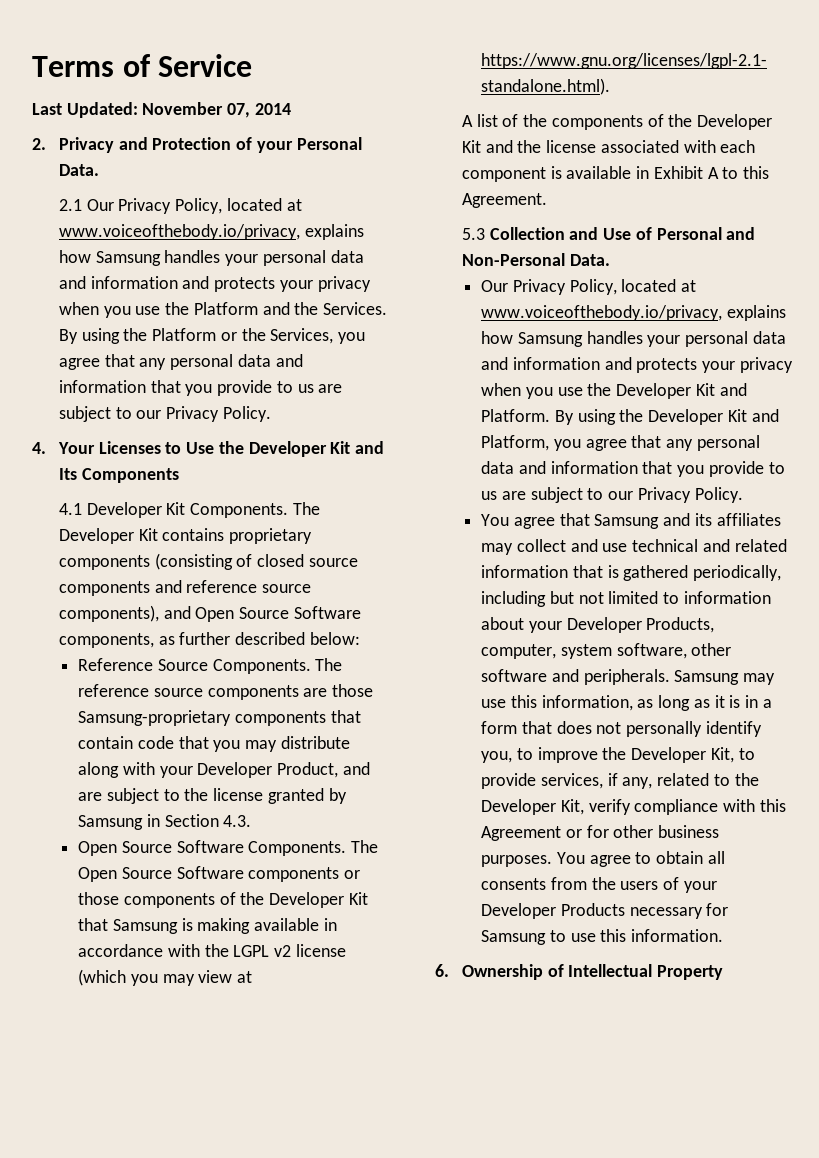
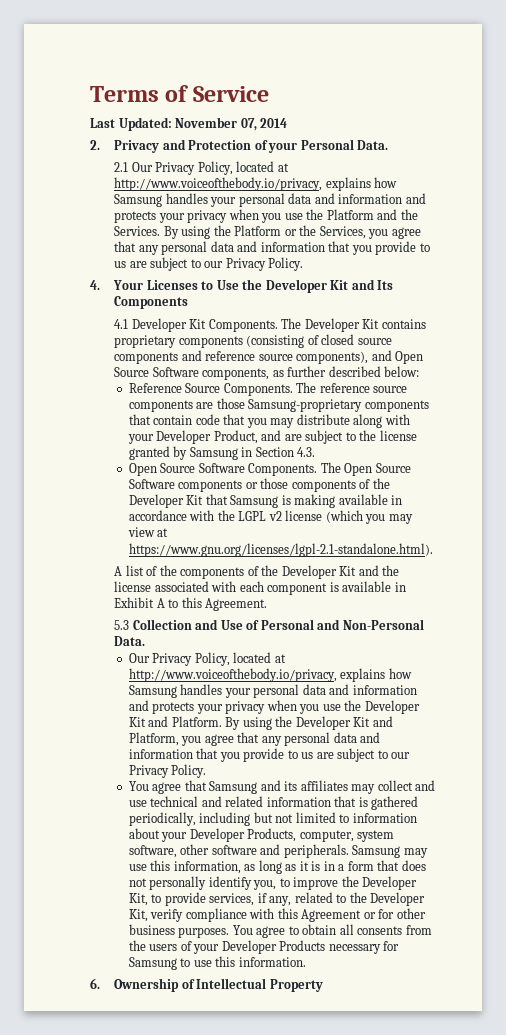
- 2.1 Our Privacy Policy, located at www.voiceofthebody.io/privacy, explains how Samsung handles your personal data and information and protects your privacy when you use the Platform and the Services.
+ 2.1 Our Privacy Policy, located at http://www.voiceofthebody.io/privacy, explains how Samsung handles your personal data and information and protects your privacy when you use the Platform and the Services.
- Our Privacy Policy, located at www.voiceofthebody.io/privacy, explains how Samsung handles your personal data and information and protects your privacy when you use the Developer Kit and Platform.
+ Our Privacy Policy, located at http://www.voiceofthebody.io/privacy, explains how Samsung handles your personal data and information and protects your privacy when you use the Developer Kit and Platform.

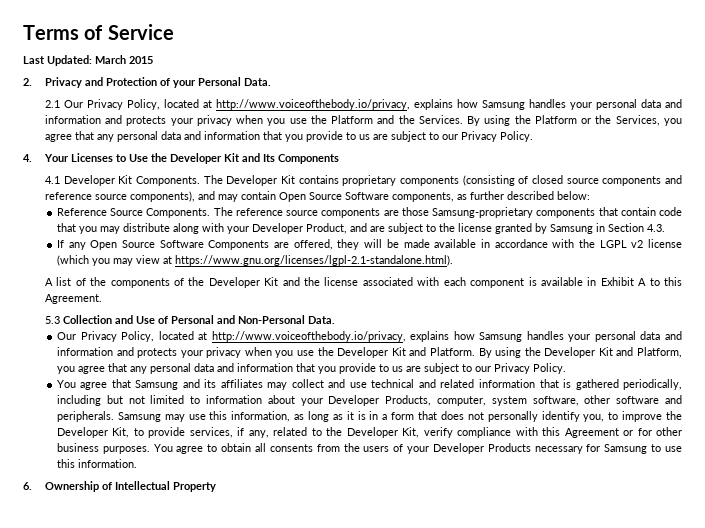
- Last Updated: November 07, 2014
+ Last Updated: March 2015
- The Developer Kit contains proprietary components (consisting of closed source components and reference source components), and Open Source Software components, as further described below:
+ The Developer Kit contains proprietary components (consisting of closed source components and reference source components), and may contain Open Source Software components, as further described below:
- Open Source Software Components. The Open Source Software components or those components of the Developer Kit that Samsung is making available in accordance with the LGPL v2 license (which you may view at https://www.gnu.org/licenses/lgpl-2.1-standalone.html).
+ If any Open Source Software Components are offered, they will be made available in accordance with the LGPL v2 license (which you may view at https://www.gnu.org/licenses/lgpl-2.1-standalone.html).

